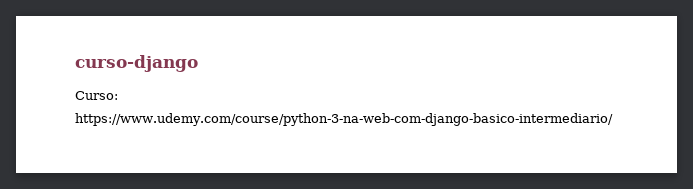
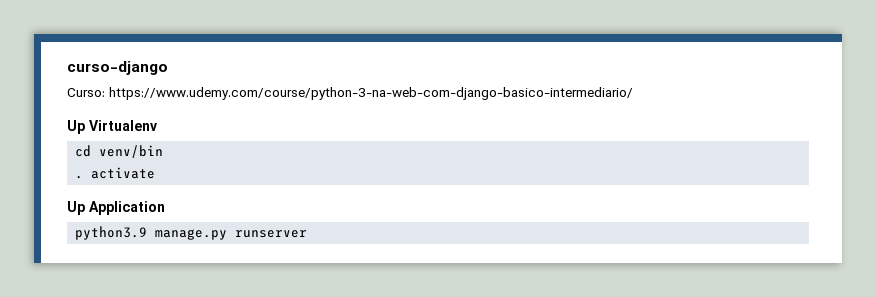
+ Up Virtualenv
+ cd venv/bin
+ . activate
+ Up Application
+ python3.9 manage.py runserver

